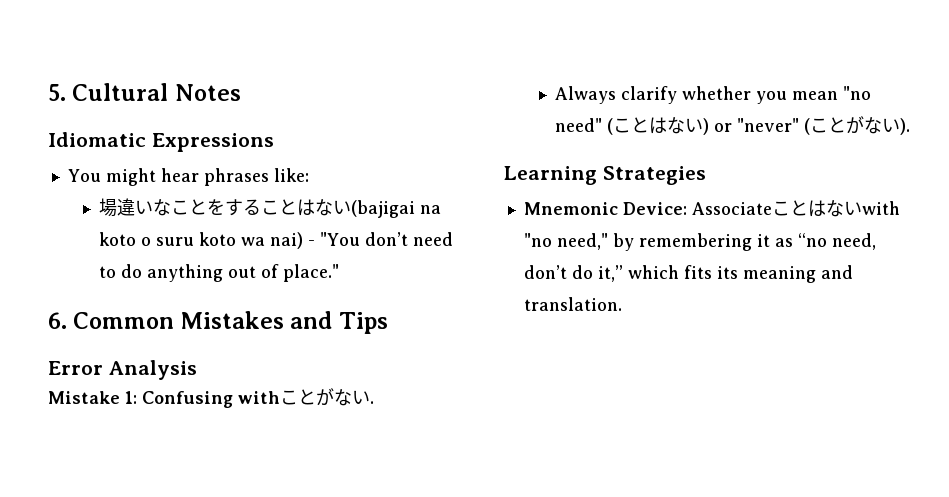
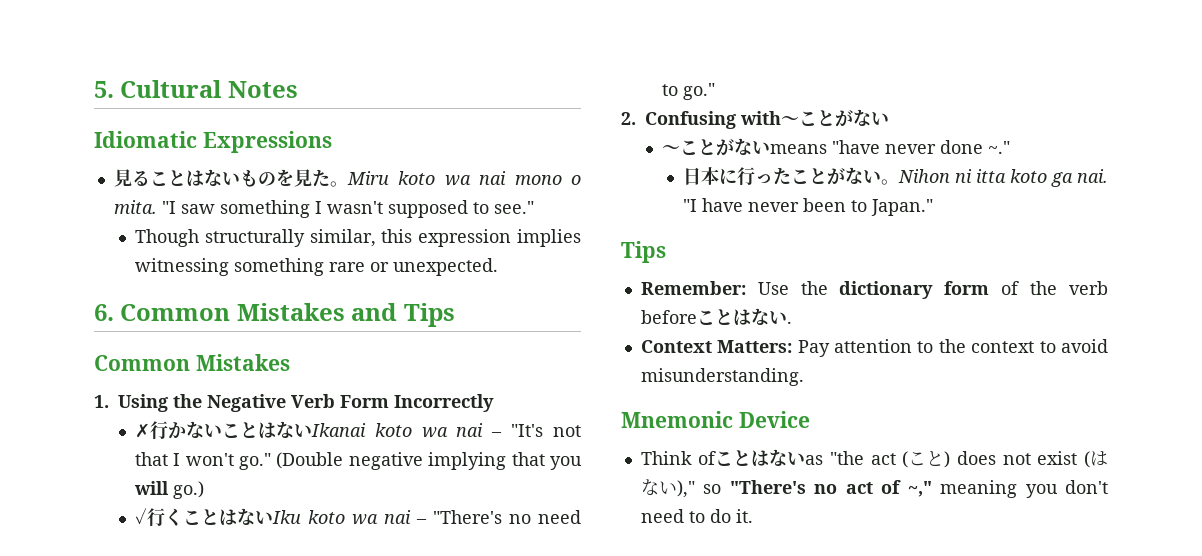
- You might hear phrases like:
- 場違いなことをすることはない(bajigai na koto o suru koto wa nai) - "You don’t need to do anything out of place."
+ 見ることはないものを見た。Miru koto wa nai mono o mita. "I saw something I wasn't supposed to see."
+ Though structurally similar, this expression implies witnessing something rare or unexpected.
  6. Common Mistakes and Tips
- Error Analysis
- Mistake 1: Confusing withことがない.
- Always clarify whether you mean "no need" (ことはない) or "never" (ことがない).
- Learning Strategies
- Mnemonic Device: Associateことはないwith "no need," by remembering it as “no need, don’t do it,” which fits its meaning and translation.
+ Common Mistakes
+ 1. Using the Negative Verb Form Incorrectly
+ ✗行かないことはないIkanai koto wa nai – "It's not that I won't go." (Double negative implying that you will go.)
+ ✓行くことはないIku koto wa nai – "There's no need to go."
+ 2. Confusing with〜ことがない
+ 〜ことがないmeans "have never done ~."
+ 日本に行ったことがない。Nihon ni itta koto ga nai. "I have never been to Japan."
+ Tips
+ Remember: Use the dictionary form of the verb beforeことはない.
+ Context Matters: Pay attention to the context to avoid misunderstanding.
+ Mnemonic Device
+ Think ofことはないas "the act (こと) does not exist (はない)," so "There's no act of ~," meaning you don't need to do it.

